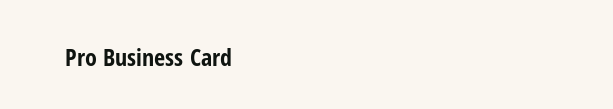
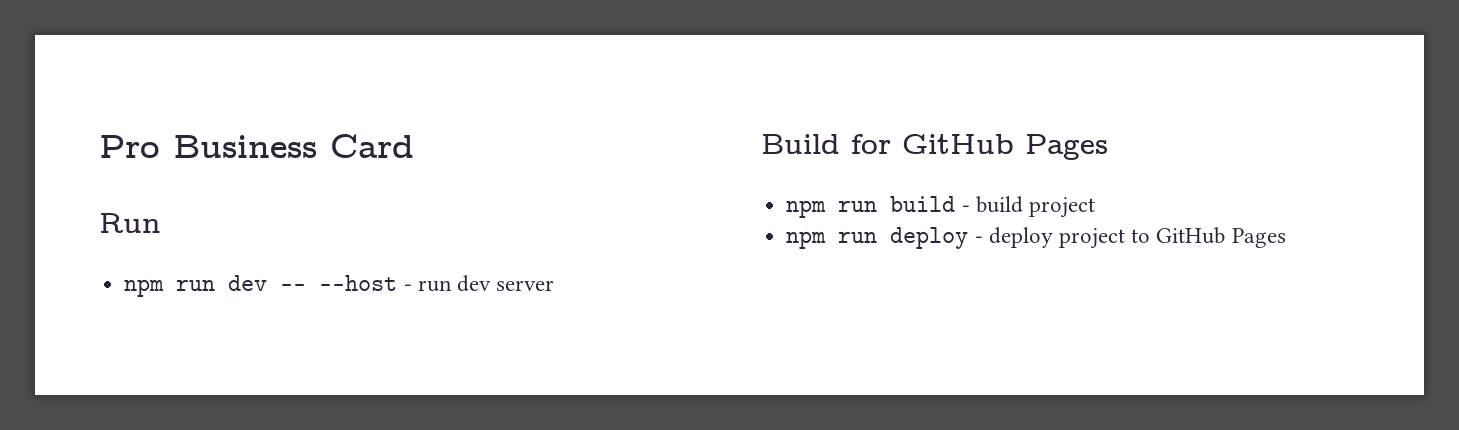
+ Run
+ npm run dev -- --host - run dev server
+ Build for GitHub Pages
+ npm run build - build project
+ npm run deploy - deploy project to GitHub Pages

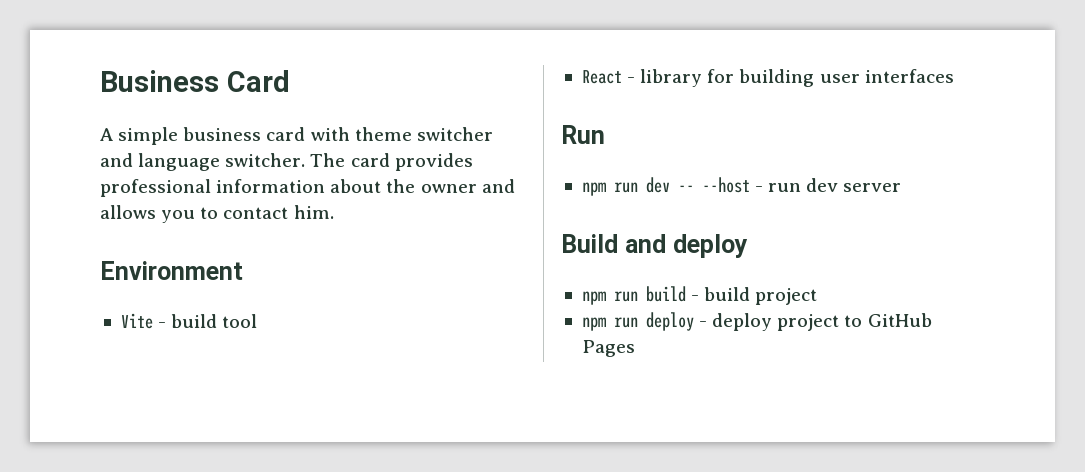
- Pro Business Card
+ Business Card
+ A simple business card with theme switcher and language switcher. The card provides professional information about the owner and allows you to contact him.
+ Environment
+ Vite - build tool
+ React - library for building user interfaces
- Build for GitHub Pages
+ Build and deploy

